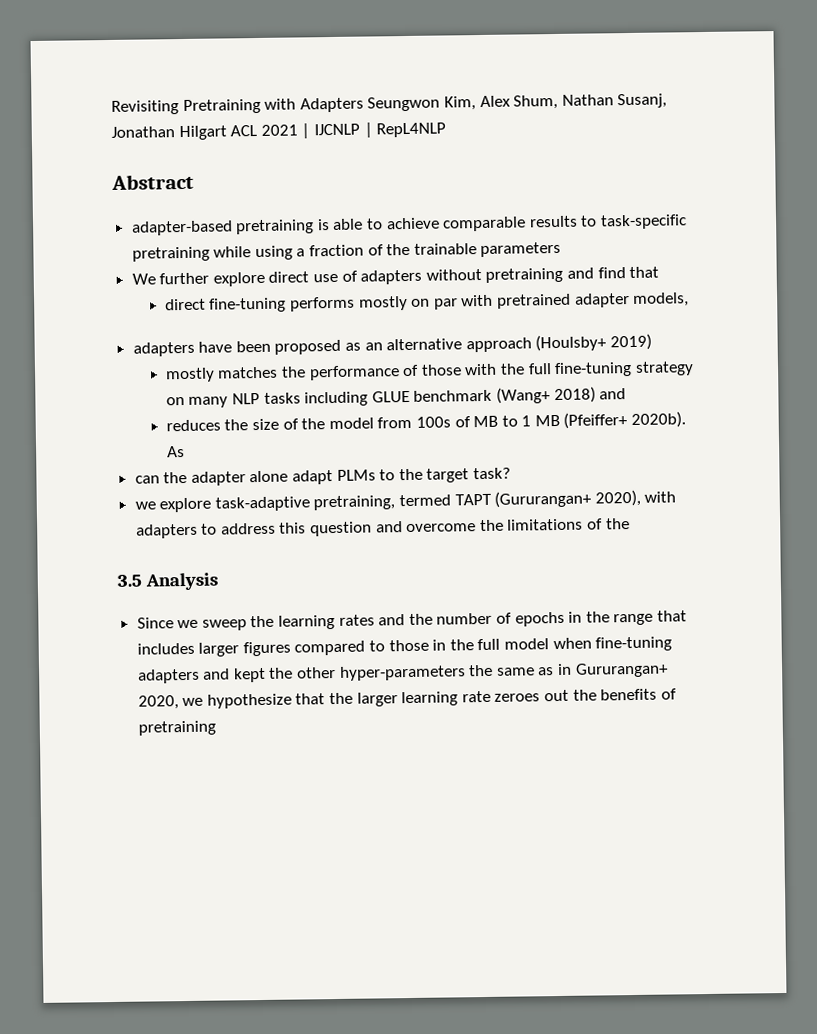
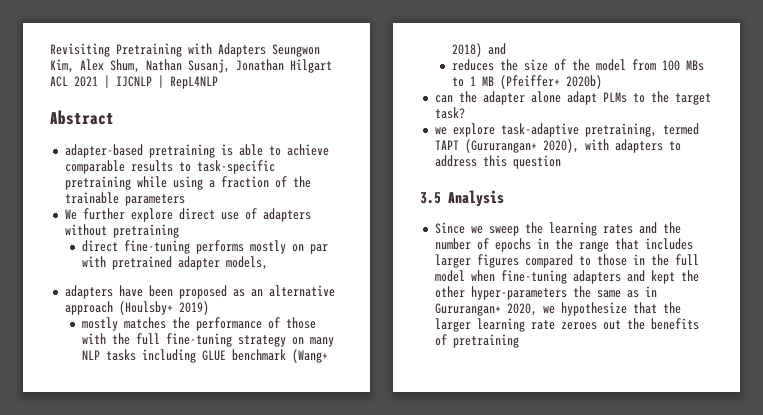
- We further explore direct use of adapters without pretraining and find that
+ We further explore direct use of adapters without pretraining
- reduces the size of the model from 100s of MB to 1 MB (Pfeiffer+ 2020b). As
+ reduces the size of the model from 100 MBs to 1 MB (Pfeiffer+ 2020b)
- we explore task-adaptive pretraining, termed TAPT (Gururangan+ 2020), with adapters to address this question and overcome the limitations of the
+ we explore task-adaptive pretraining, termed TAPT (Gururangan+ 2020), with adapters to address this question

